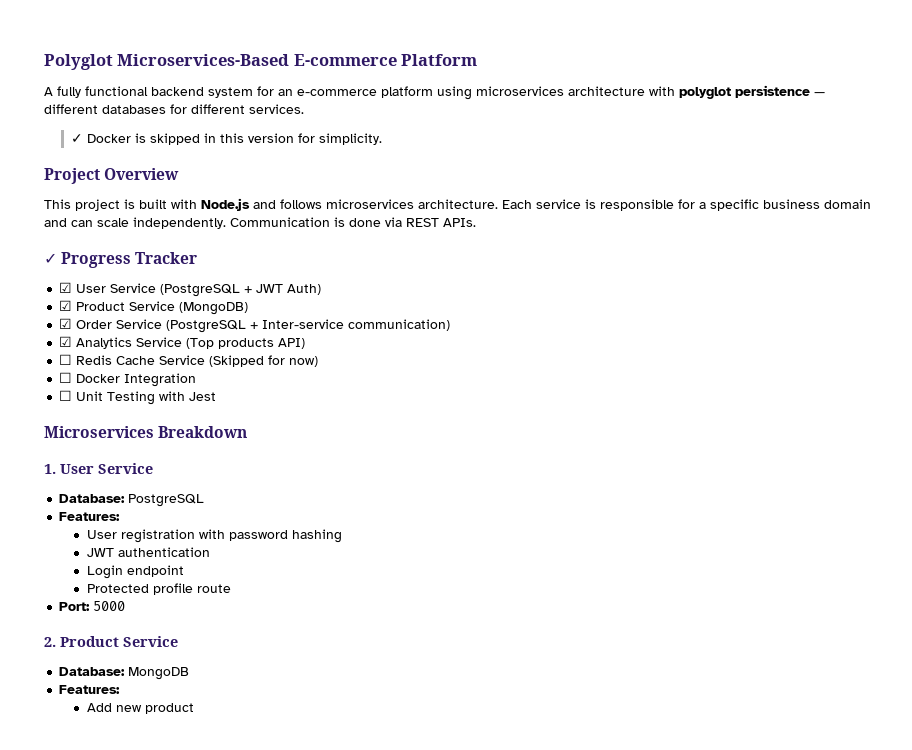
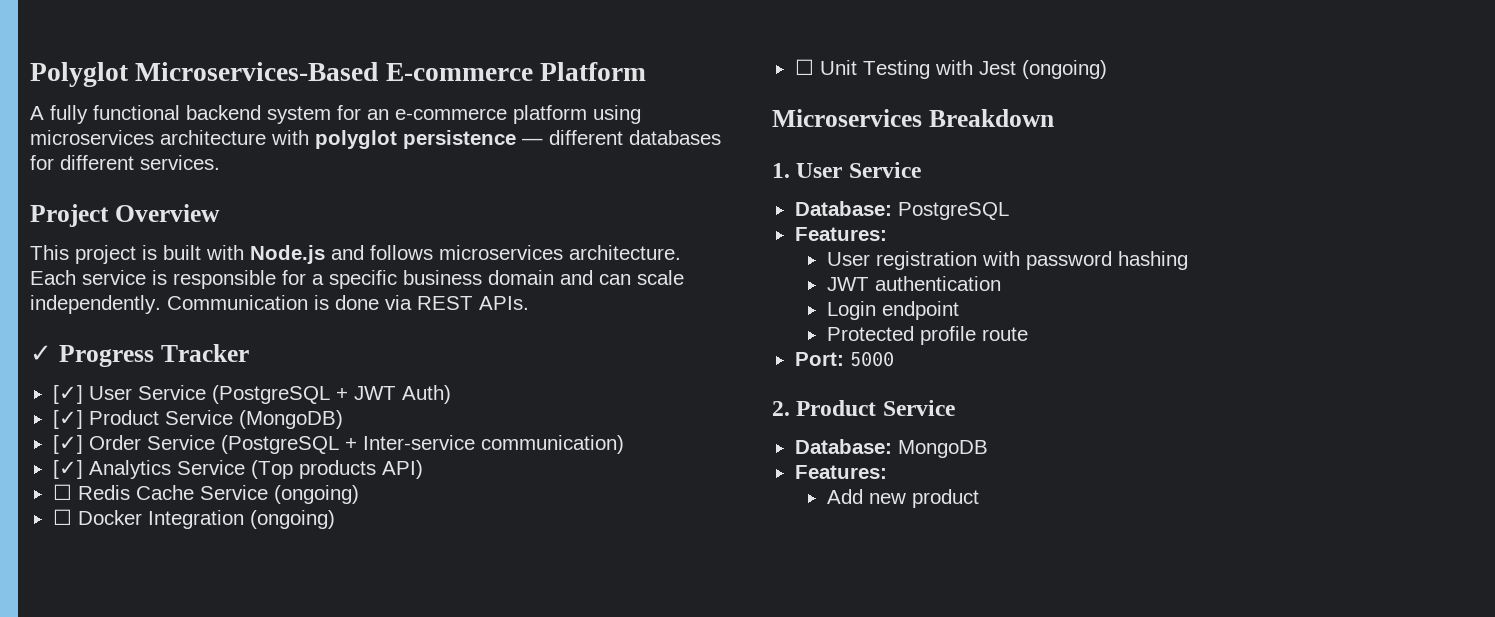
- ✓ Docker is skipped in this version for simplicity.
- ☑ User Service (PostgreSQL + JWT Auth)
+ [✓] User Service (PostgreSQL + JWT Auth)
- ☑ Product Service (MongoDB)
+ [✓] Product Service (MongoDB)
- ☑ Order Service (PostgreSQL + Inter-service communication)
+ [✓] Order Service (PostgreSQL + Inter-service communication)
- ☑ Analytics Service (Top products API)
+ [✓] Analytics Service (Top products API)
- ☐ Redis Cache Service (Skipped for now)
+ ☐ Redis Cache Service (ongoing)
- ☐ Docker Integration
+ ☐ Docker Integration (ongoing)
- ☐ Unit Testing with Jest
+ ☐ Unit Testing with Jest (ongoing)

